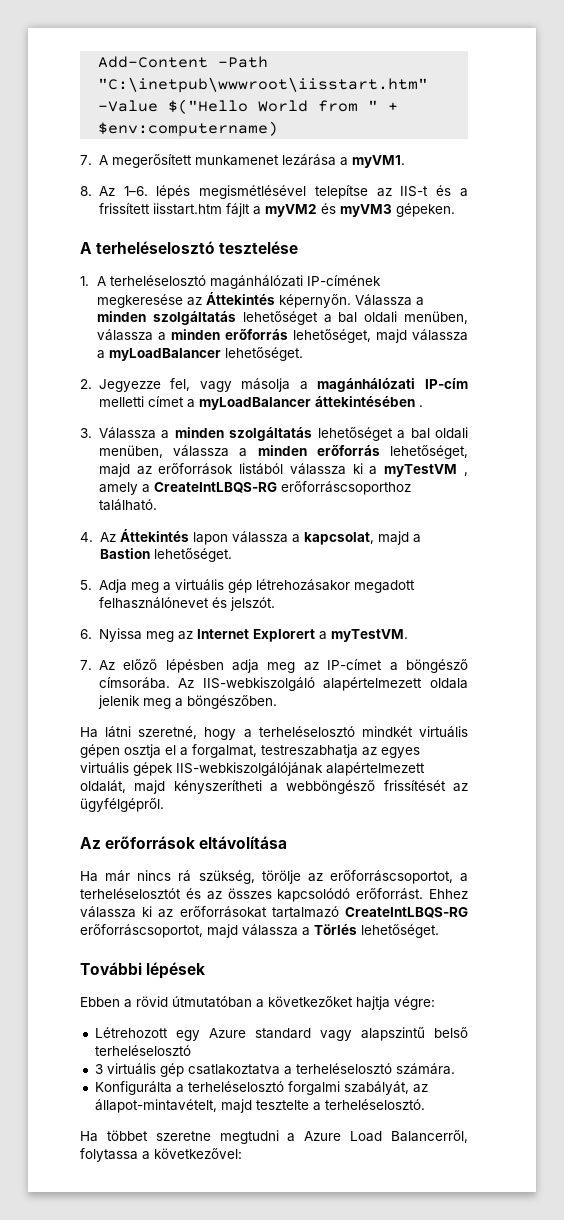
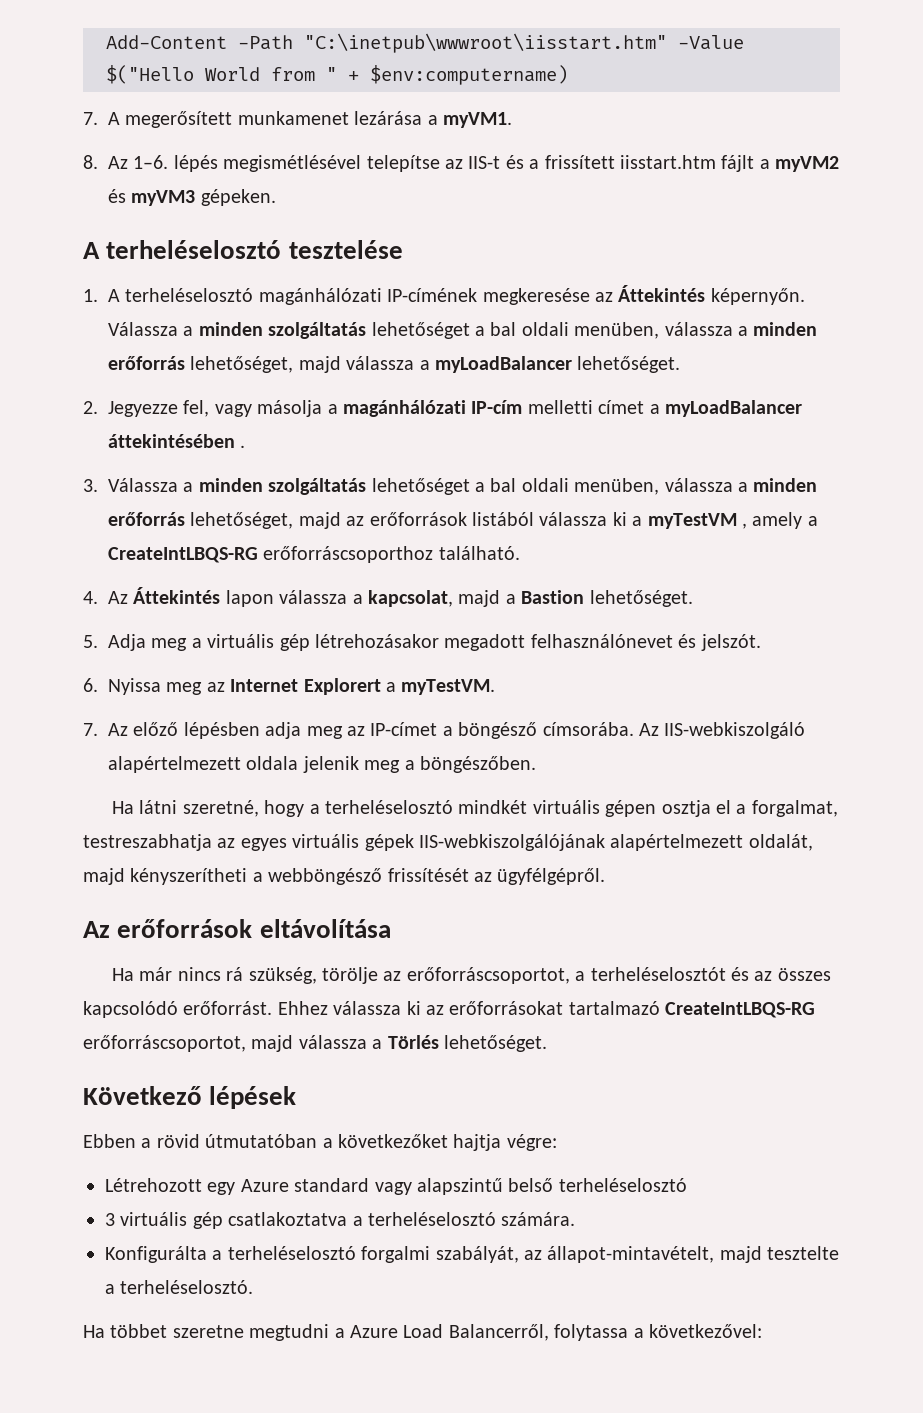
- További lépések
+ Következő lépések

